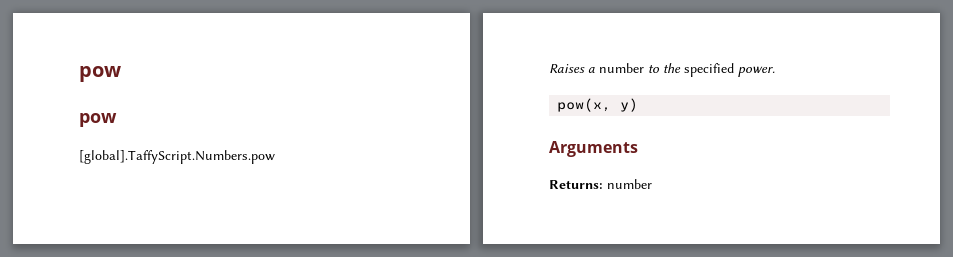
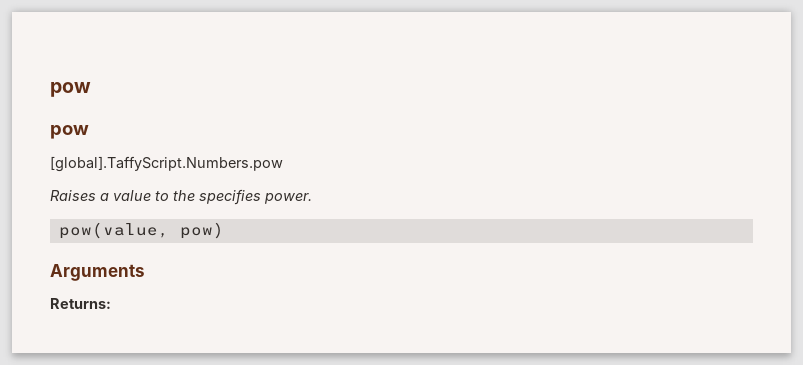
- Raises a number to the specified power.
+ Raises a value to the specifies power.
- pow(x, y)
+ pow(value, pow)
- Returns: number
+ Returns:

